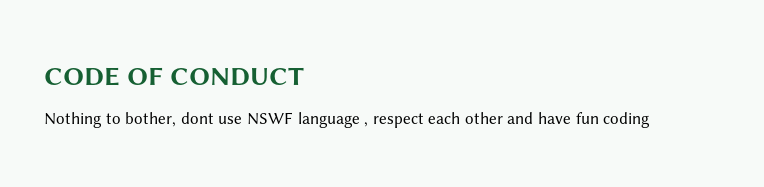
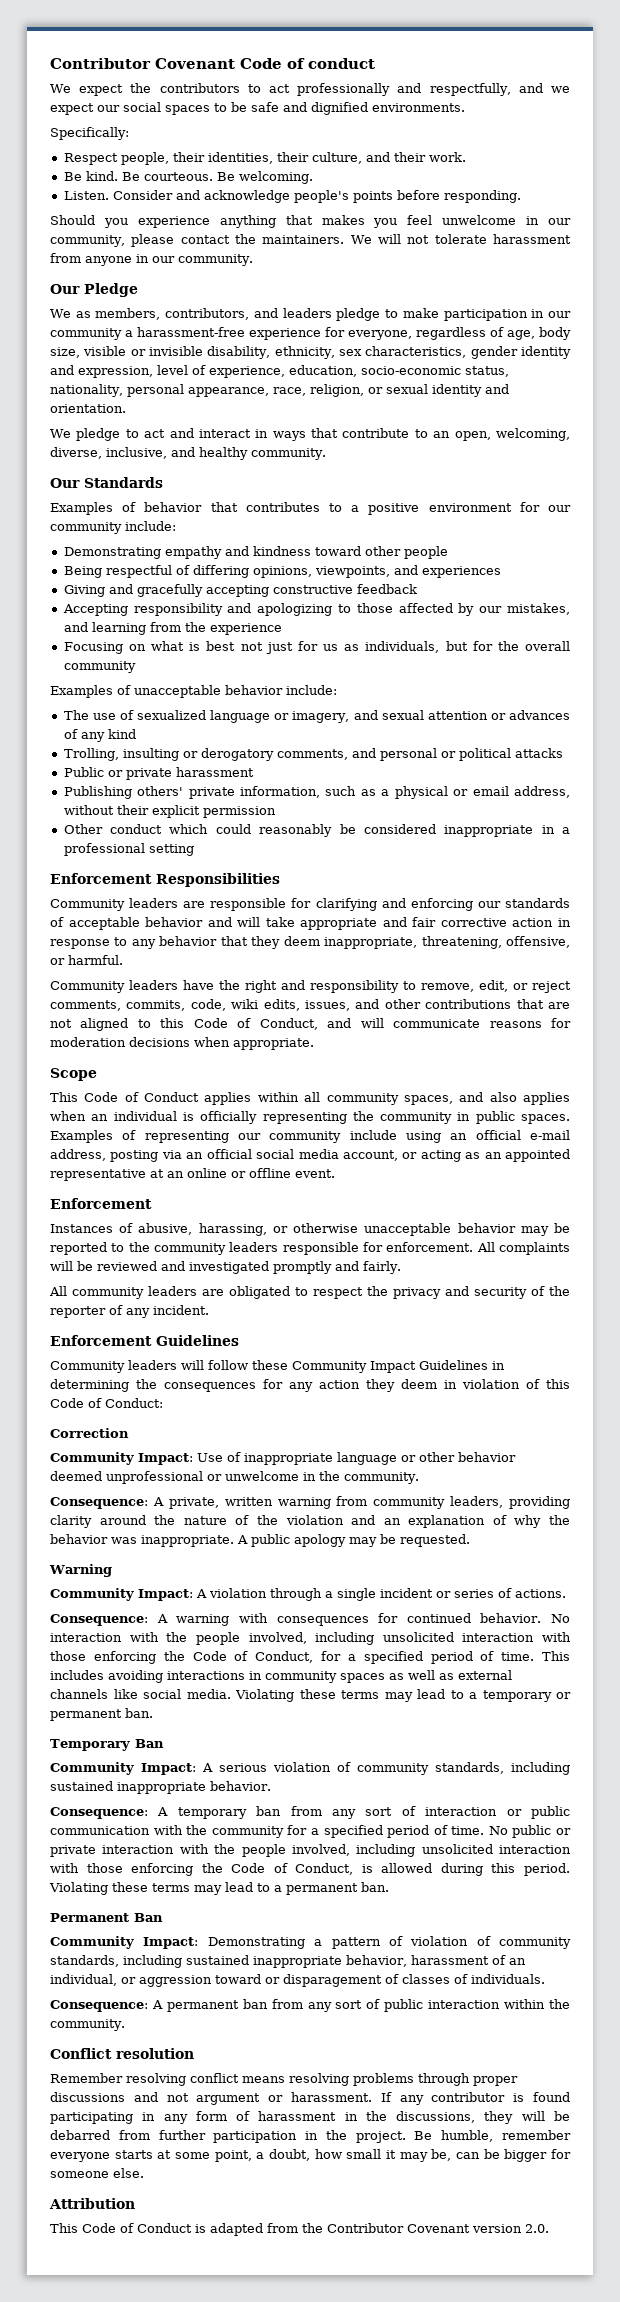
- CODE OF CONDUCT
- Nothing to bother, dont use NSWF language , respect each other and have fun coding
+ Contributor Covenant Code of conduct
+ We expect the contributors to act professionally and respectfully, and we expect our social spaces to be safe and dignified environments.
+ Specifically:
+ Respect people, their identities, their culture, and their work.
+ Be kind. Be courteous. Be welcoming.
+ Listen. Consider and acknowledge people's points before responding.
+ Should you experience anything that makes you feel unwelcome in our community, please contact the maintainers. We will not tolerate harassment from anyone in our community.
+ Our Pledge
+ We as members, contributors, and leaders pledge to make participation in our community a harassment-free experience for everyone, regardless of age, body size, visible or invisible disability, ethnicity, sex characteristics, gender identity and expression, level of experience, education, socio-economic status, nationality, personal appearance, race, religion, or sexual identity and orientation.
+ We pledge to act and interact in ways that contribute to an open, welcoming, diverse, inclusive, and healthy community.
+ Our Standards
+ Examples of behavior that contributes to a positive environment for our community include:
+ Demonstrating empathy and kindness toward other people
+ Being respectful of differing opinions, viewpoints, and experiences
+ Giving and gracefully accepting constructive feedback
+ Accepting responsibility and apologizing to those affected by our mistakes, and learning from the experience
+ Focusing on what is best not just for us as individuals, but for the overall community
+ Examples of unacceptable behavior include:
+ The use of sexualized language or imagery, and sexual attention or advances of any kind
+ Trolling, insulting or derogatory comments, and personal or political attacks
+ Public or private harassment
+ Publishing others' private information, such as a physical or email address, without their explicit permission
+ Other conduct which could reasonably be considered inappropriate in a professional setting
+ Enforcement Responsibilities
+ Community leaders are responsible for clarifying and enforcing our standards of acceptable behavior and will take appropriate and fair corrective action in response to any behavior that they deem inappropriate, threatening, offensive, or harmful.
+ Community leaders have the right and responsibility to remove, edit, or reject comments, commits, code, wiki edits, issues, and other contributions that are not aligned to this Code of Conduct, and will communicate reasons for moderation decisions when appropriate.
+ Scope
+ This Code of Conduct applies within all community spaces, and also applies when an individual is officially representing the community in public spaces. Examples of representing our community include using an official e-mail address, posting via an official social media account, or acting as an appointed representative at an online or offline event.
+ Enforcement
+ Instances of abusive, harassing, or otherwise unacceptable behavior may be reported to the community leaders responsible for enforcement. All complaints will be reviewed and investigated promptly and fairly.
+ All community leaders are obligated to respect the privacy and security of the reporter of any incident.
+ Enforcement Guidelines
+ Community leaders will follow these Community Impact Guidelines in determining the consequences for any action they deem in violation of this Code of Conduct:
+ Correction
+ Community Impact: Use of inappropriate language or other behavior deemed unprofessional or unwelcome in the community.
+ Consequence: A private, written warning from community leaders, providing clarity around the nature of the violation and an explanation of why the behavior was inappropriate. A public apology may be requested.
+ Warning
+ Community Impact: A violation through a single incident or series of actions.
+ Consequence: A warning with consequences for continued behavior. No interaction with the people involved, including unsolicited interaction with those enforcing the Code of Conduct, for a specified period of time. This includes avoiding interactions in community spaces as well as external channels like social media. Violating these terms may lead to a temporary or permanent ban.
+ Temporary Ban
+ Community Impact: A serious violation of community standards, including sustained inappropriate behavior.
+ Consequence: A temporary ban from any sort of interaction or public communication with the community for a specified period of time. No public or private interaction with the people involved, including unsolicited interaction with those enforcing the Code of Conduct, is allowed during this period. Violating these terms may lead to a permanent ban.
+ Permanent Ban
+ Community Impact: Demonstrating a pattern of violation of community standards, including sustained inappropriate behavior, harassment of an individual, or aggression toward or disparagement of classes of individuals.
+ Consequence: A permanent ban from any sort of public interaction within the community.
+ Conflict resolution
+ Remember resolving conflict means resolving problems through proper discussions and not argument or harassment. If any contributor is found participating in any form of harassment in the discussions, they will be debarred from further participation in the project. Be humble, remember everyone starts at some point, a doubt, how small it may be, can be bigger for someone else.
+ Attribution
+ This Code of Conduct is adapted from the Contributor Covenant version 2.0.

